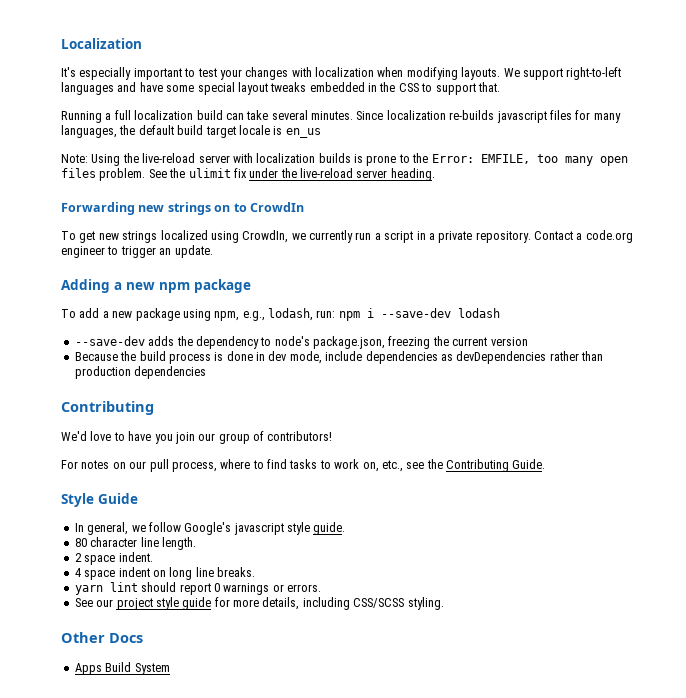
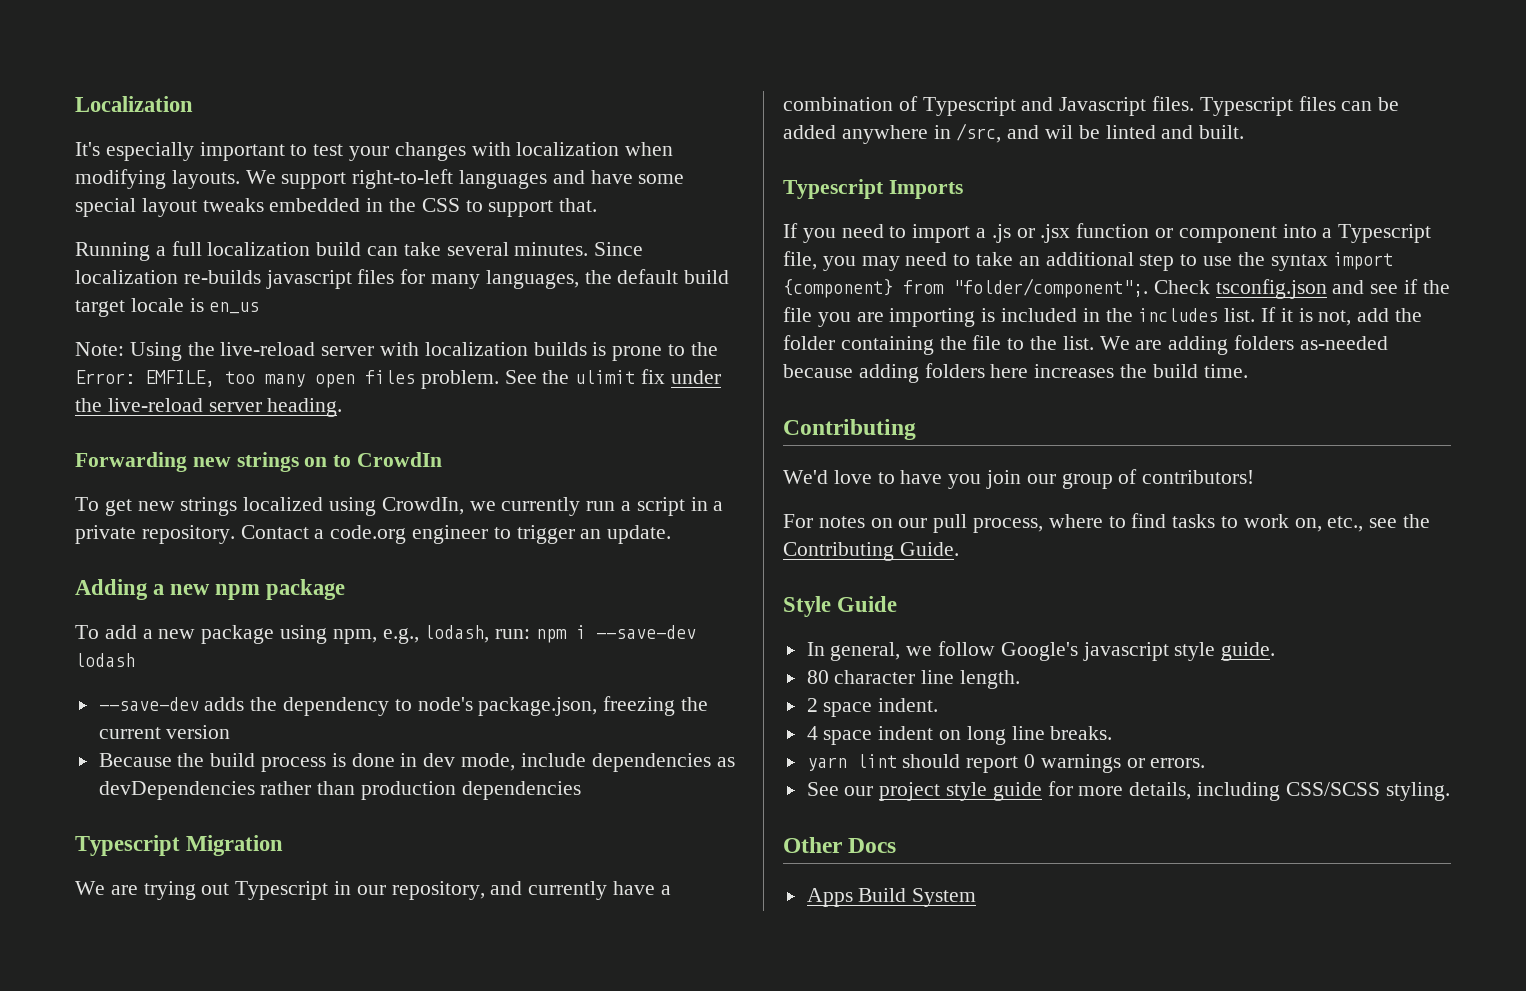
+ Typescript Migration
+ We are trying out Typescript in our repository, and currently have a combination of Typescript and Javascript files. Typescript files can be added anywhere in /src, and wil be linted and built.
+ Typescript Imports
+ If you need to import a .js or .jsx function or component into a Typescript file, you may need to take an additional step to use the syntax import {component} from "folder/component";. Check tsconfig.json and see if the file you are importing is included in the includes list. If it is not, add the folder containing the file to the list. We are adding folders as-needed because adding folders here increases the build time.

